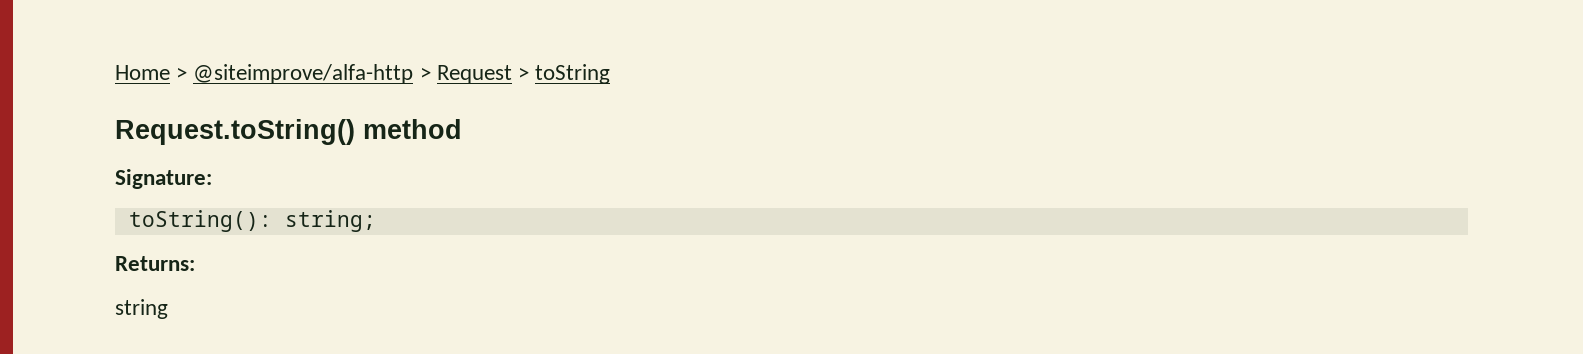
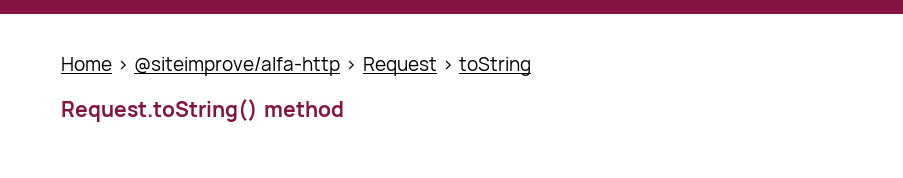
- Signature:
- toString(): string;
- Returns:
- string

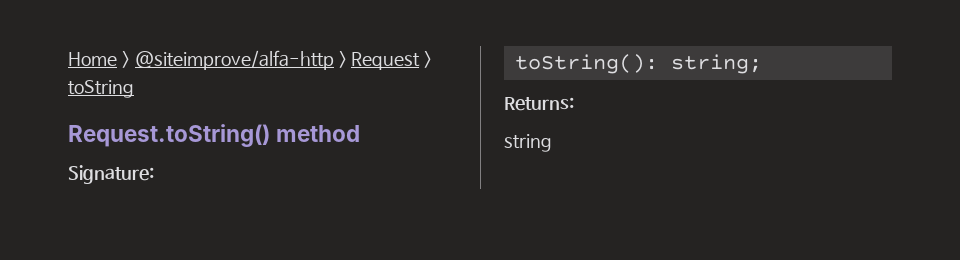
+ Signature:
+ toString(): string;
+ Returns:
+ string

